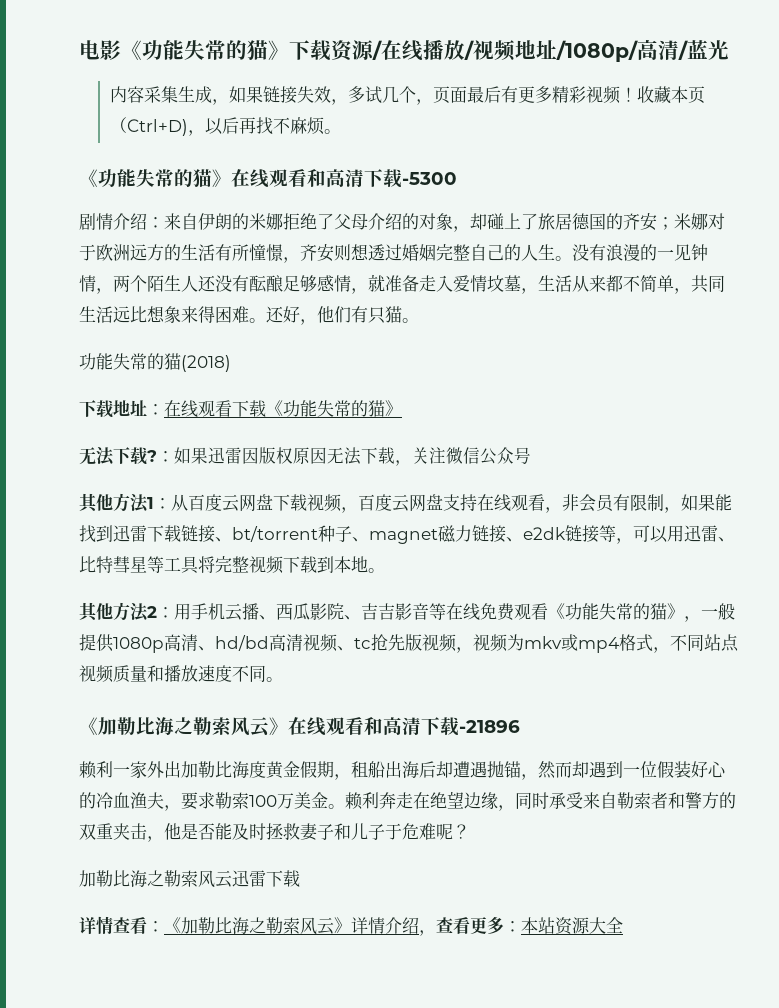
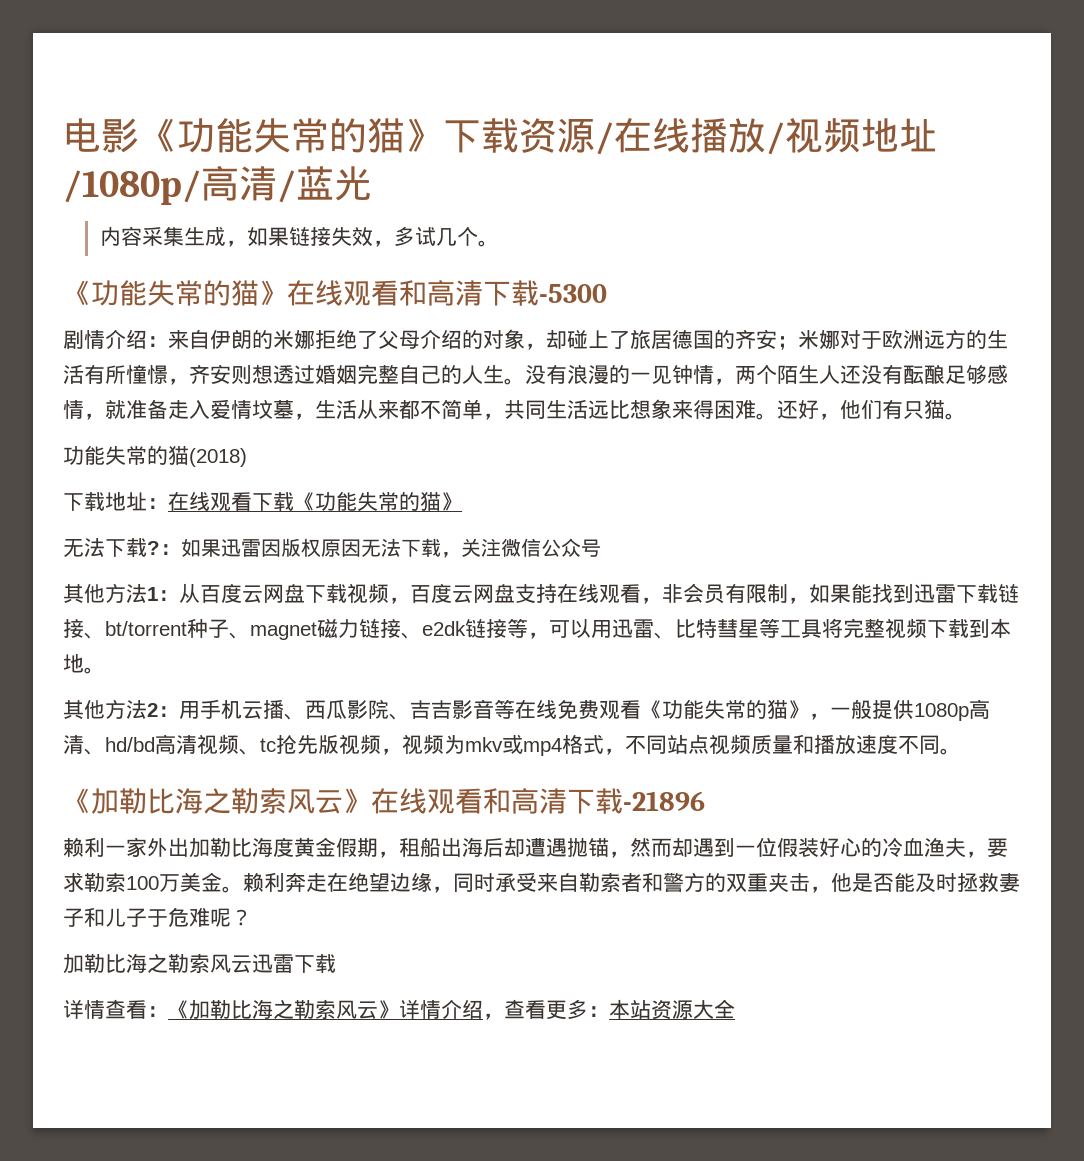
- 内容采集生成，如果链接失效，多试几个，页面最后有更多精彩视频！收藏本页（Ctrl+D)，以后再找不麻烦。
+ 内容采集生成，如果链接失效，多试几个。

